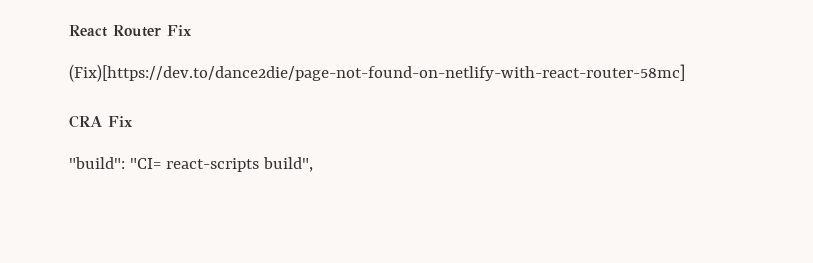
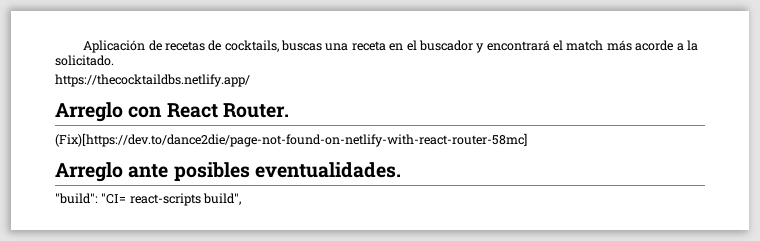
- React Router Fix
+ Aplicación de recetas de cocktails, buscas una receta en el buscador y encontrará el match más acorde a la solicitado.
+ https://thecocktaildbs.netlify.app/
+ Arreglo con React Router.
  (Fix)[https://dev.to/dance2die/page-not-found-on-netlify-with-react-router-58mc]
- CRA Fix
+ Arreglo ante posibles eventualidades.

